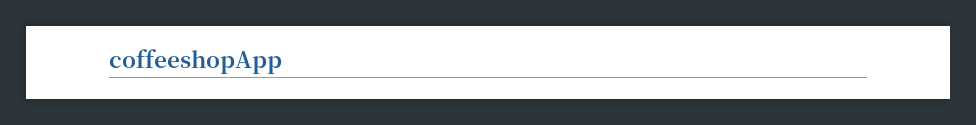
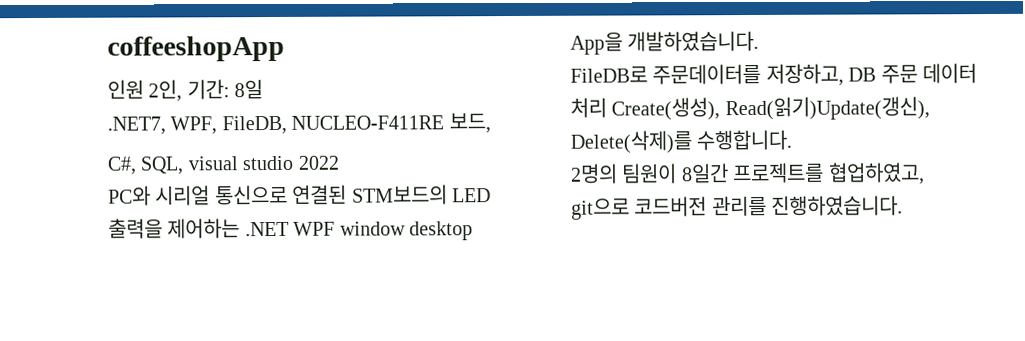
+ 인원 2인, 기간: 8일
+ .NET7, WPF, FileDB, NUCLEO-F411RE 보드,
+ C#, SQL, visual studio 2022
+ PC와 시리얼 통신으로 연결된 STM보드의 LED 출력을 제어하는 .NET WPF window desktop App을 개발하였습니다.
+ FileDB로 주문데이터를 저장하고, DB 주문 데이터 처리 Create(생성), Read(읽기)Update(갱신), Delete(삭제)를 수행합니다.
+ 2명의 팀원이 8일간 프로젝트를 협업하였고, git으로 코드버전 관리를 진행하였습니다.

